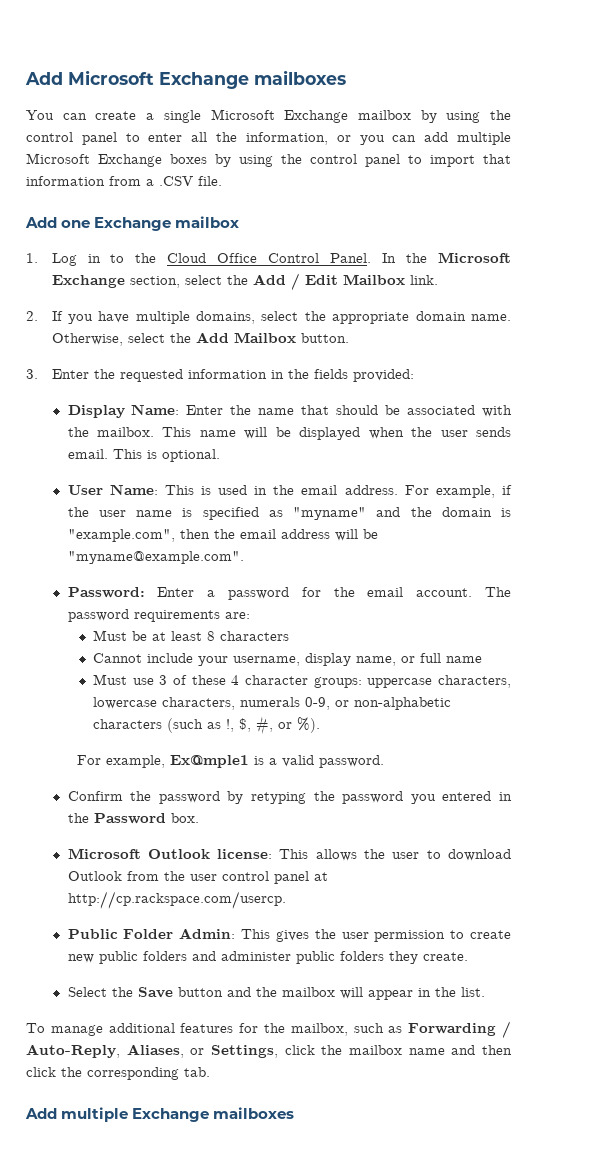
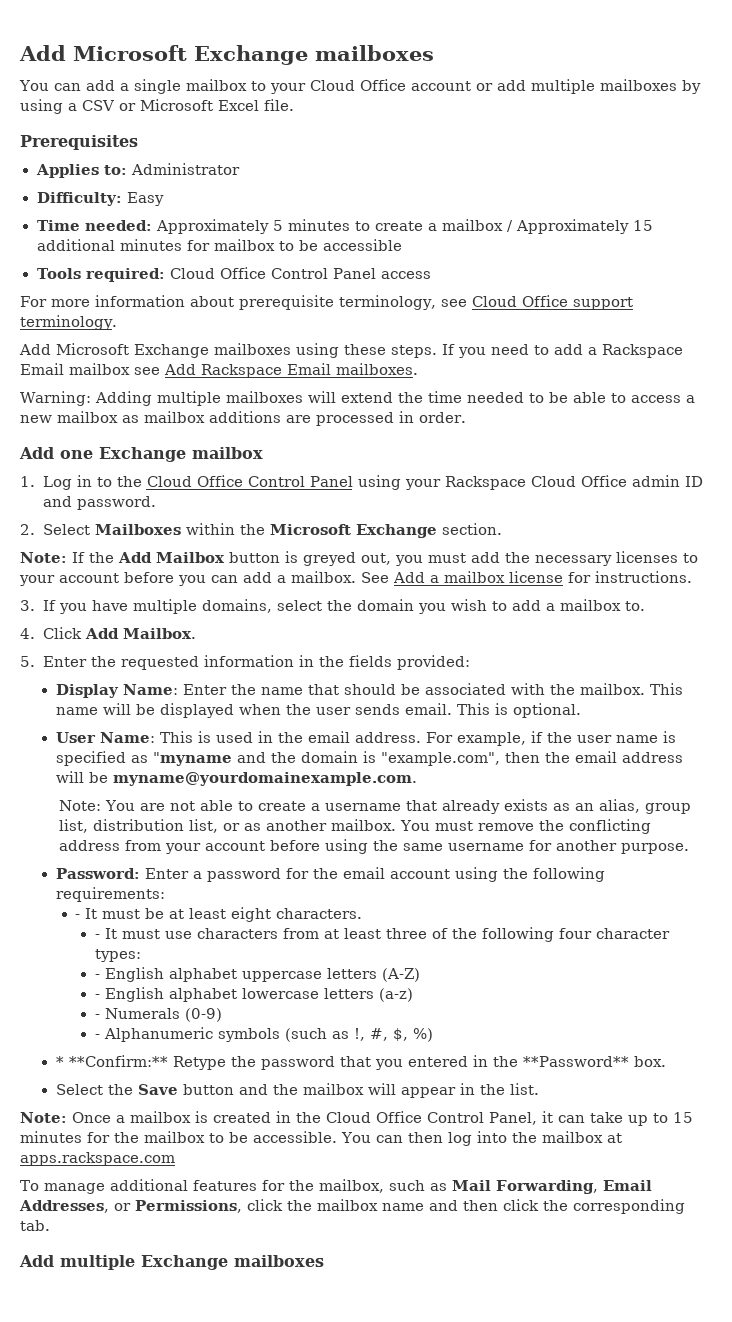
- You can create a single Microsoft Exchange mailbox by using the control panel to enter all the information, or you can add multiple Microsoft Exchange boxes by using the control panel to import that information from a .CSV file.
+ You can add a single mailbox to your Cloud Office account or add multiple mailboxes by using a CSV or Microsoft Excel file.
+ Prerequisites
+ Applies to: Administrator
+ Difficulty: Easy
+ Time needed: Approximately 5 minutes to create a mailbox / Approximately 15 additional minutes for mailbox to be accessible
+ Tools required: Cloud Office Control Panel access
+ For more information about prerequisite terminology, see Cloud Office support terminology.
+ Add Microsoft Exchange mailboxes using these steps. If you need to add a Rackspace Email mailbox see Add Rackspace Email mailboxes.
+ Warning: Adding multiple mailboxes will extend the time needed to be able to access a new mailbox as mailbox additions are processed in order.
- 1. Log in to the Cloud Office Control Panel. In the Microsoft Exchange section, select the Add / Edit Mailbox link.
- 2. If you have multiple domains, select the appropriate domain name. Otherwise, select the Add Mailbox button.
- 3. Enter the requested information in the fields provided:
+ 1. Log in to the Cloud Office Control Panel using your Rackspace Cloud Office admin ID and password.
+ 2. Select Mailboxes within the Microsoft Exchange section.
+ Note: If the Add Mailbox button is greyed out, you must add the necessary licenses to your account before you can add a mailbox. See Add a mailbox license for instructions.
+ 3. If you have multiple domains, select the domain you wish to add a mailbox to.
+ 4. Click Add Mailbox.
+ 5. Enter the requested information in the fields provided:
- For example, if the user name is specified as "myname" and the domain is "example.com", then the email address will be "myname@example.com".
+ For example, if the user name is specified as "myname and the domain is "example.com", then the email address will be myname@yourdomainexample.com.
+ Note: You are not able to create a username that already exists as an alias, group list, distribution list, or as another mailbox. You must remove the conflicting address from your account before using the same username for another purpose.
- Password: Enter a password for the email account. The password requirements are:
- Must be at least 8 characters
- Cannot include your username, display name, or full name
- Must use 3 of these 4 character groups: uppercase characters, lowercase characters, numerals 0-9, or non-alphabetic characters (such as !, $, #, or %).
- For example, Ex@mple1 is a valid password.
- Confirm the password by retyping the password you entered in the Password box.
+ Password: Enter a password for the email account using the following requirements:
+ - It must be at least eight characters.
+ - It must use characters from at least three of the following four character types:
+ - English alphabet uppercase letters (A-Z)
+ - English alphabet lowercase letters (a-z)
+ - Numerals (0-9)
+ - Alphanumeric symbols (such as !, #, $, %)
+ * **Confirm:** Retype the password that you entered in the **Password** box.
- Microsoft Outlook license: This allows the user to download Outlook from the user control panel at http://cp.rackspace.com/usercp.
- Public Folder Admin: This gives the user permission to create new public folders and administer public folders they create.
+ Note: Once a mailbox is created in the Cloud Office Control Panel, it can take up to 15 minutes for the mailbox to be accessible. You can then log into the mailbox at apps.rackspace.com
- To manage additional features for the mailbox, such as Forwarding / Auto-Reply, Aliases, or Settings, click the mailbox name and then click the corresponding tab.
+ To manage additional features for the mailbox, such as Mail Forwarding, Email Addresses, or Permissions, click the mailbox name and then click the corresponding tab.

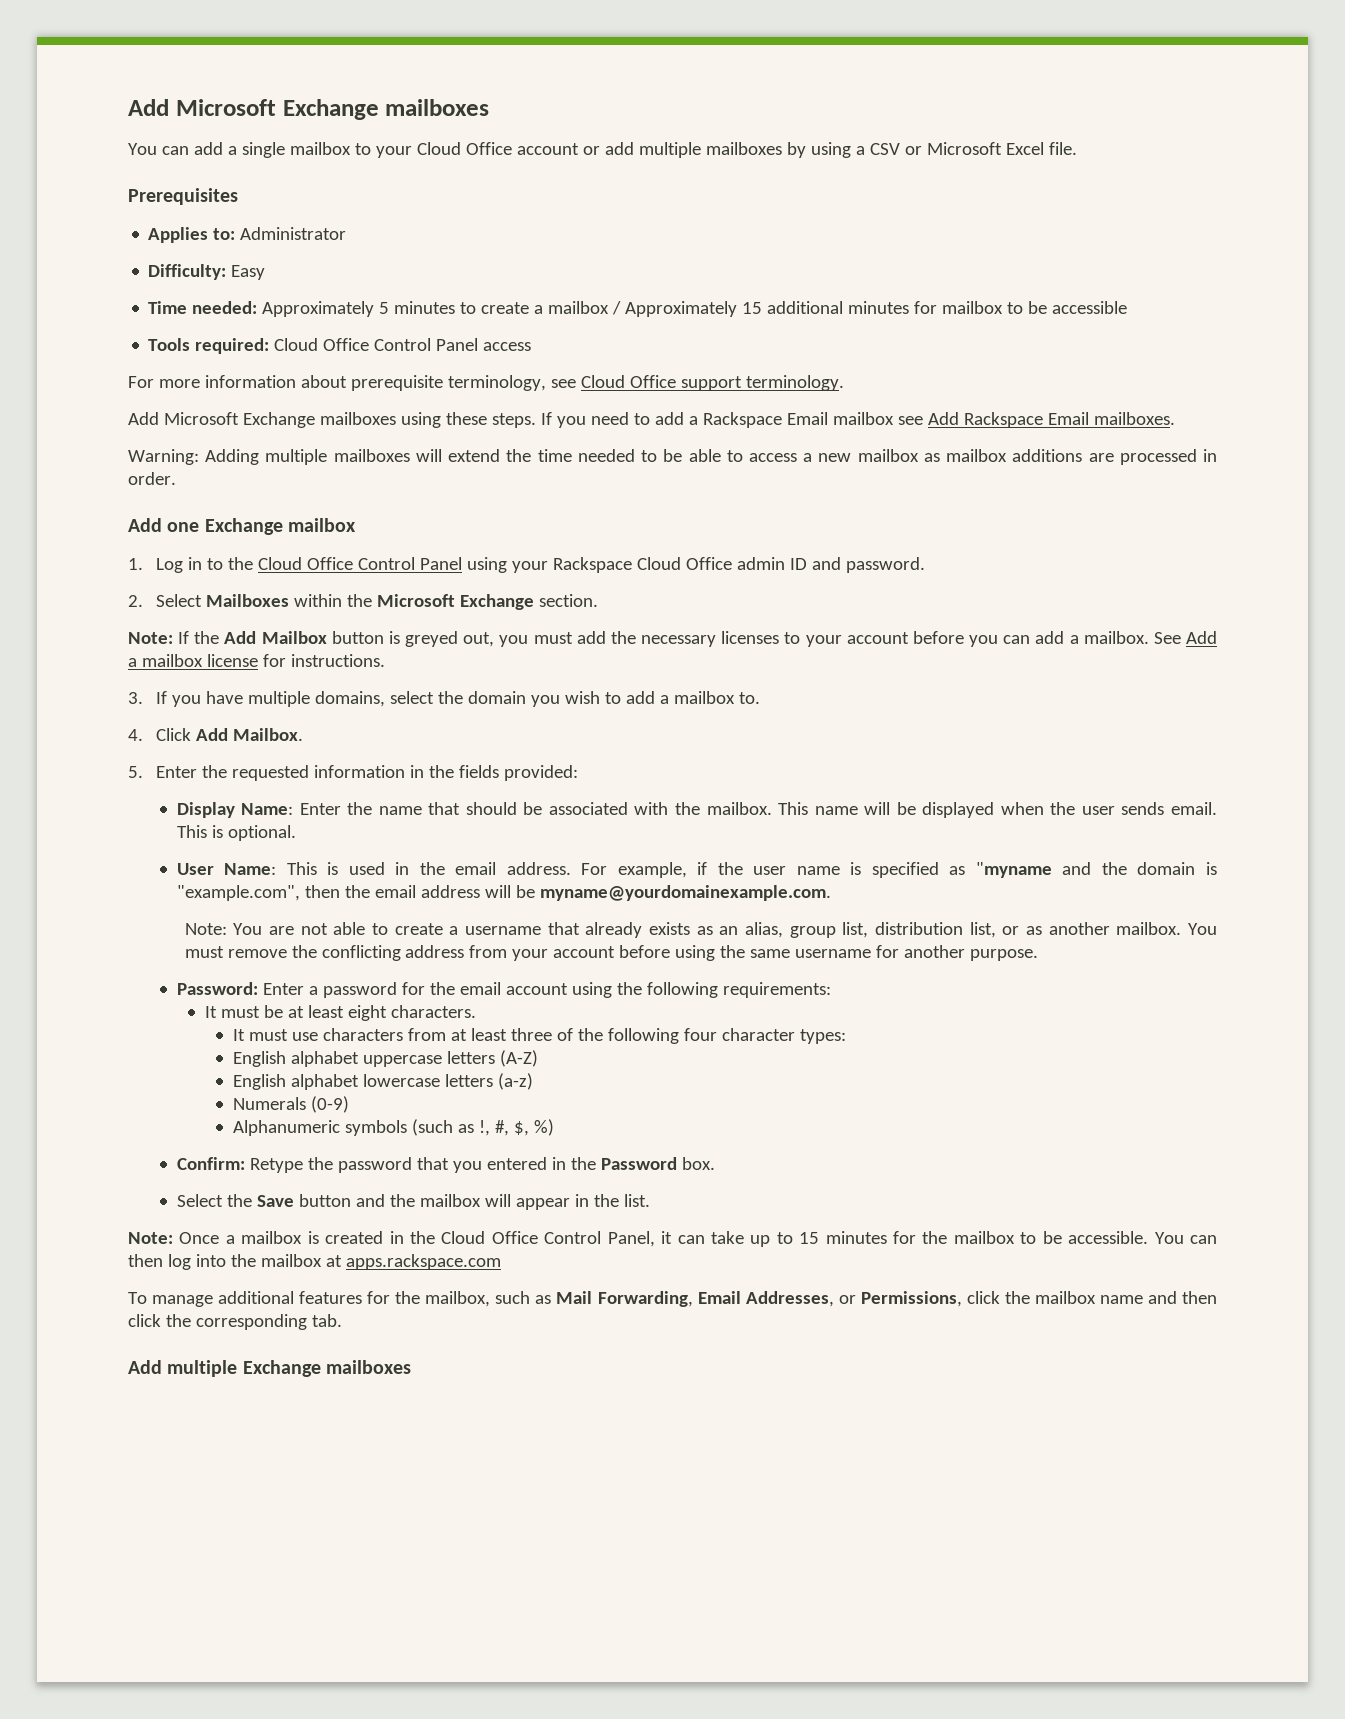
- - It must be at least eight characters.
+ It must be at least eight characters.
- - It must use characters from at least three of the following four character types:
+ It must use characters from at least three of the following four character types:
- - English alphabet uppercase letters (A-Z)
+ English alphabet uppercase letters (A-Z)
- - English alphabet lowercase letters (a-z)
+ English alphabet lowercase letters (a-z)
- - Numerals (0-9)
+ Numerals (0-9)
- - Alphanumeric symbols (such as !, #, $, %)
+ Alphanumeric symbols (such as !, #, $, %)
- * **Confirm:** Retype the password that you entered in the **Password** box.
+ Confirm: Retype the password that you entered in the Password box.

